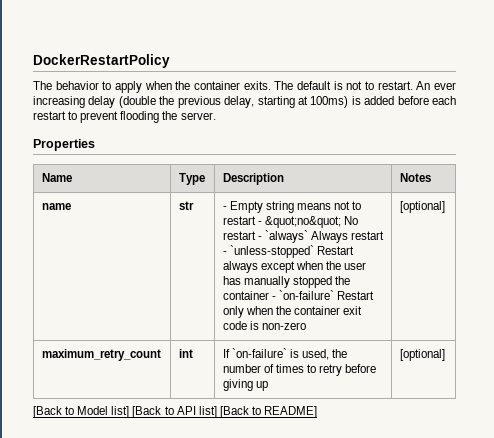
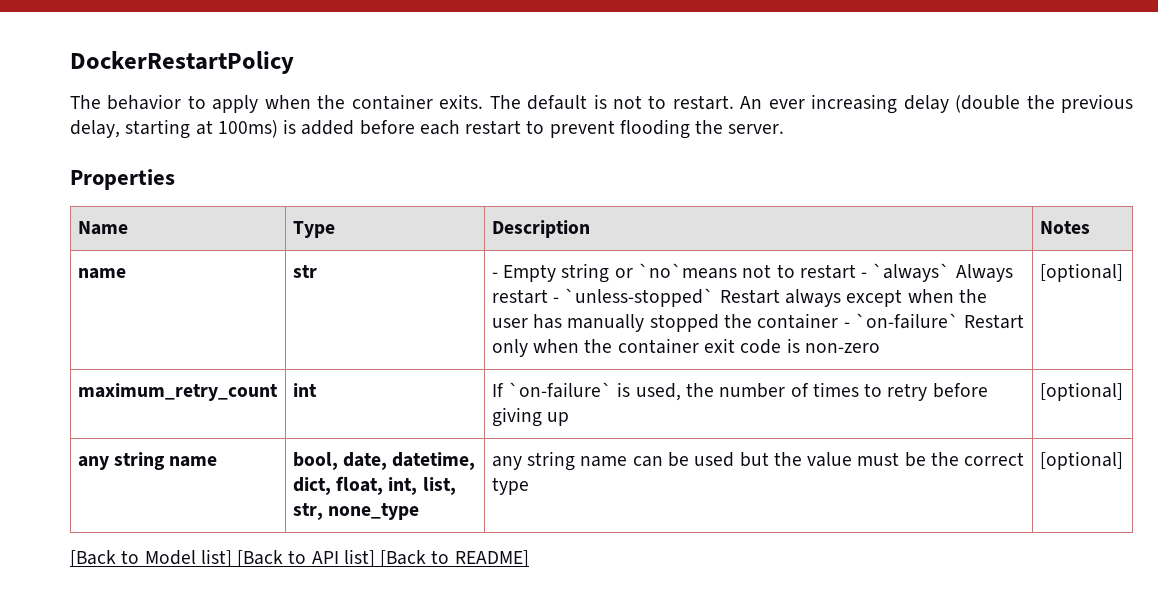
- - Empty string means not to restart - &quot;no&quot; No restart - `always` Always restart - `unless-stopped` Restart always except when the user has manually stopped the container - `on-failure` Restart only when the container exit code is non-zero
+ - Empty string or `no`means not to restart - `always` Always restart - `unless-stopped` Restart always except when the user has manually stopped the container - `on-failure` Restart only when the container exit code is non-zero
+ any string name | bool, date, datetime, dict, float, int, list, str, none_type | any string name can be used but the value must be the correct type | [optional]

